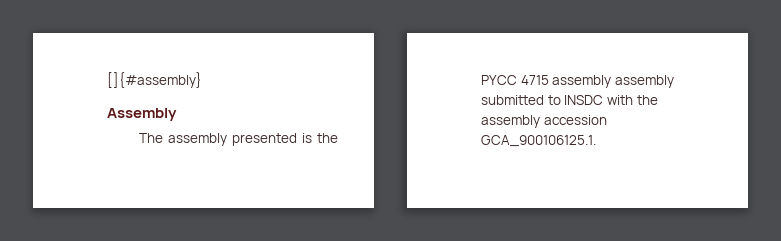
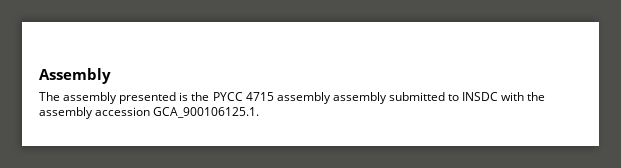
- []{#assembly}

